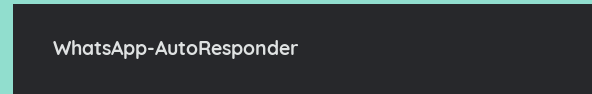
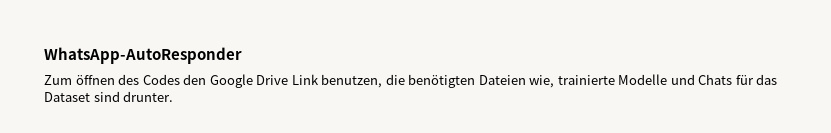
+ Zum öffnen des Codes den Google Drive Link benutzen, die benötigten Dateien wie, trainierte Modelle und Chats für das Dataset sind drunter.

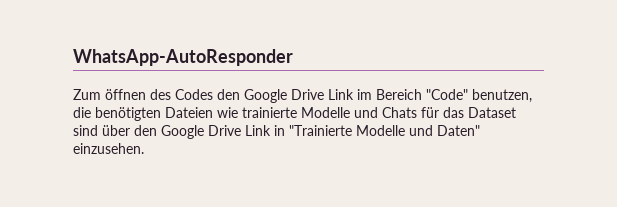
- Zum öffnen des Codes den Google Drive Link benutzen, die benötigten Dateien wie, trainierte Modelle und Chats für das Dataset sind drunter.
+ Zum öffnen des Codes den Google Drive Link im Bereich "Code" benutzen, die benötigten Dateien wie trainierte Modelle und Chats für das Dataset sind über den Google Drive Link in "Trainierte Modelle und Daten" einzusehen.

